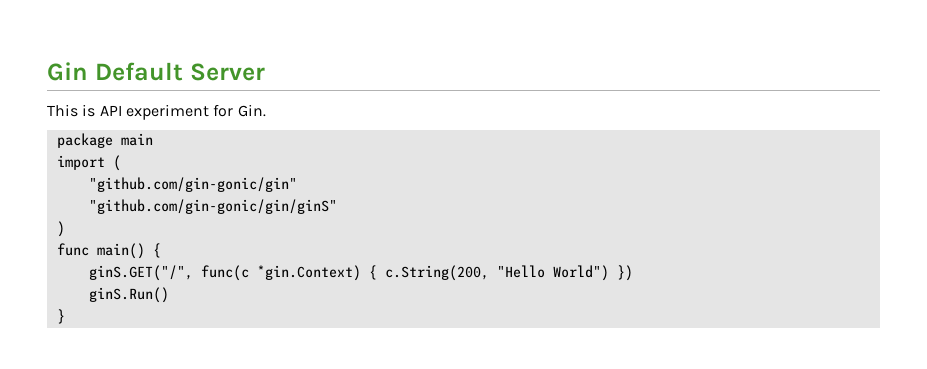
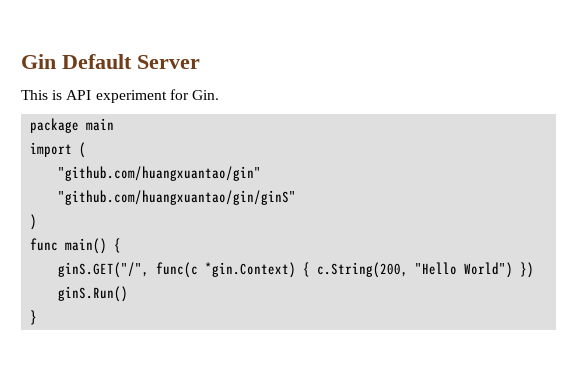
- "github.com/gin-gonic/gin"
- "github.com/gin-gonic/gin/ginS"
+ "github.com/huangxuantao/gin"
+ "github.com/huangxuantao/gin/ginS"

